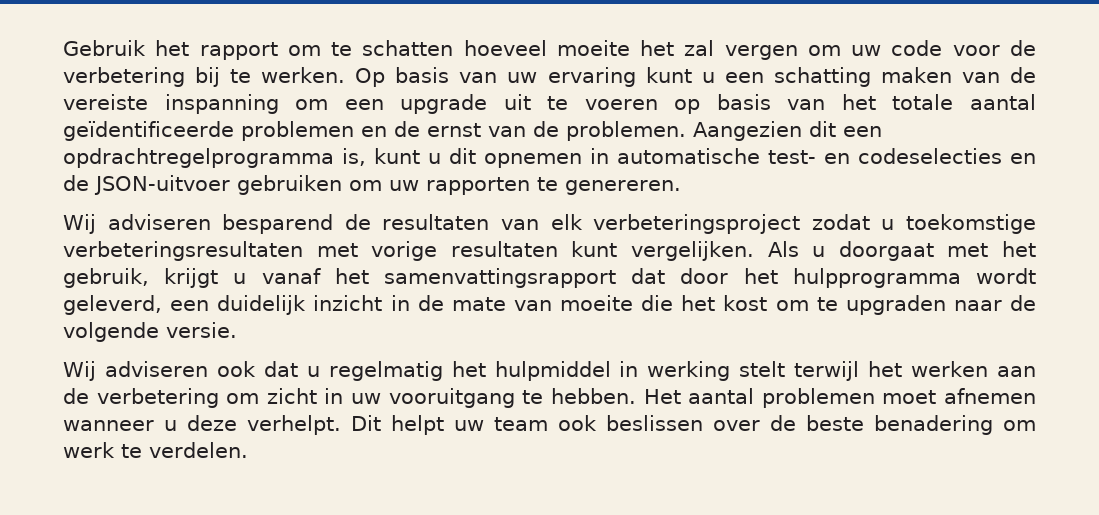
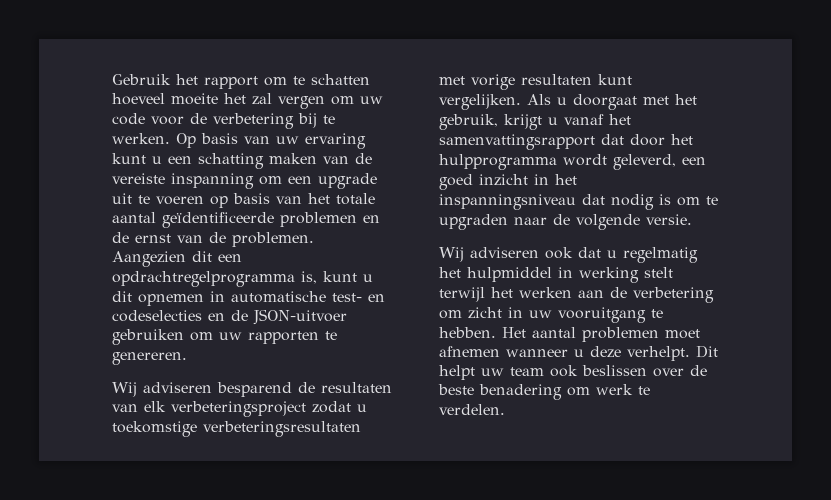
- Als u doorgaat met het gebruik, krijgt u vanaf het samenvattingsrapport dat door het hulpprogramma wordt geleverd, een duidelijk inzicht in de mate van moeite die het kost om te upgraden naar de volgende versie.
+ Als u doorgaat met het gebruik, krijgt u vanaf het samenvattingsrapport dat door het hulpprogramma wordt geleverd, een goed inzicht in het inspanningsniveau dat nodig is om te upgraden naar de volgende versie.

